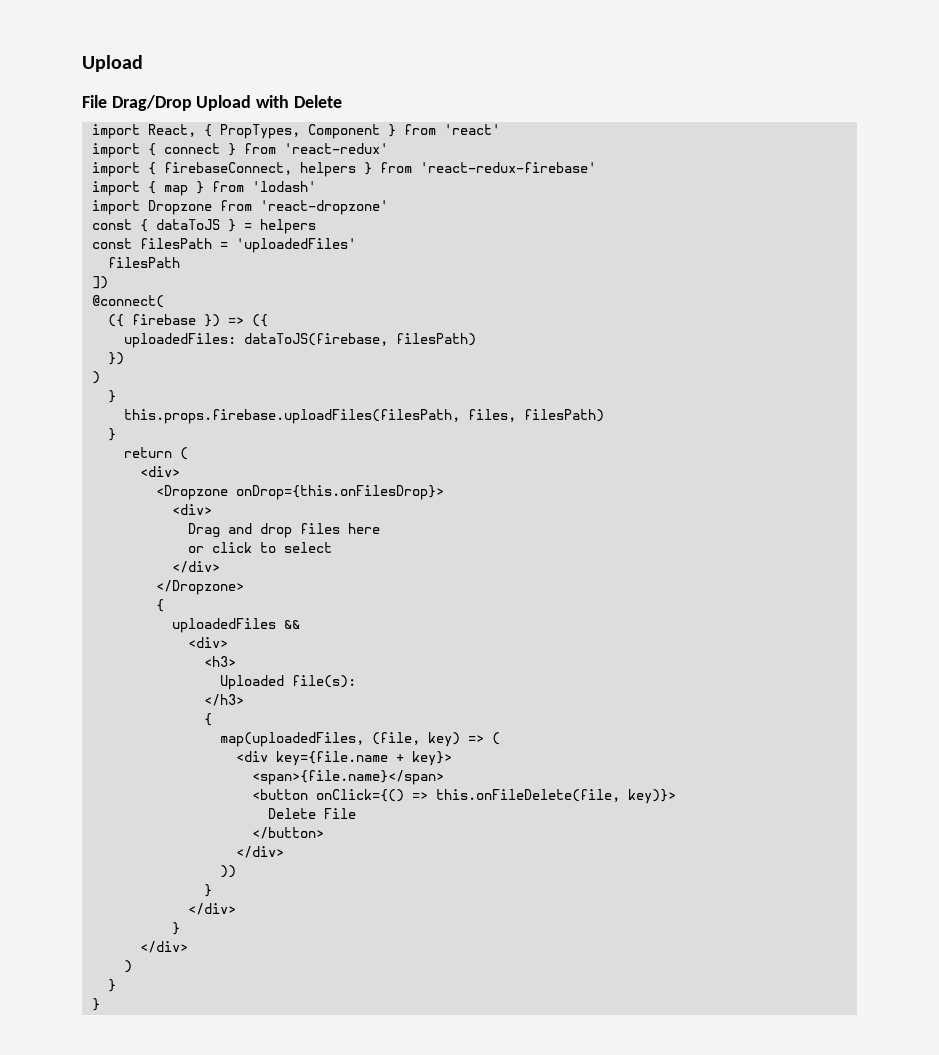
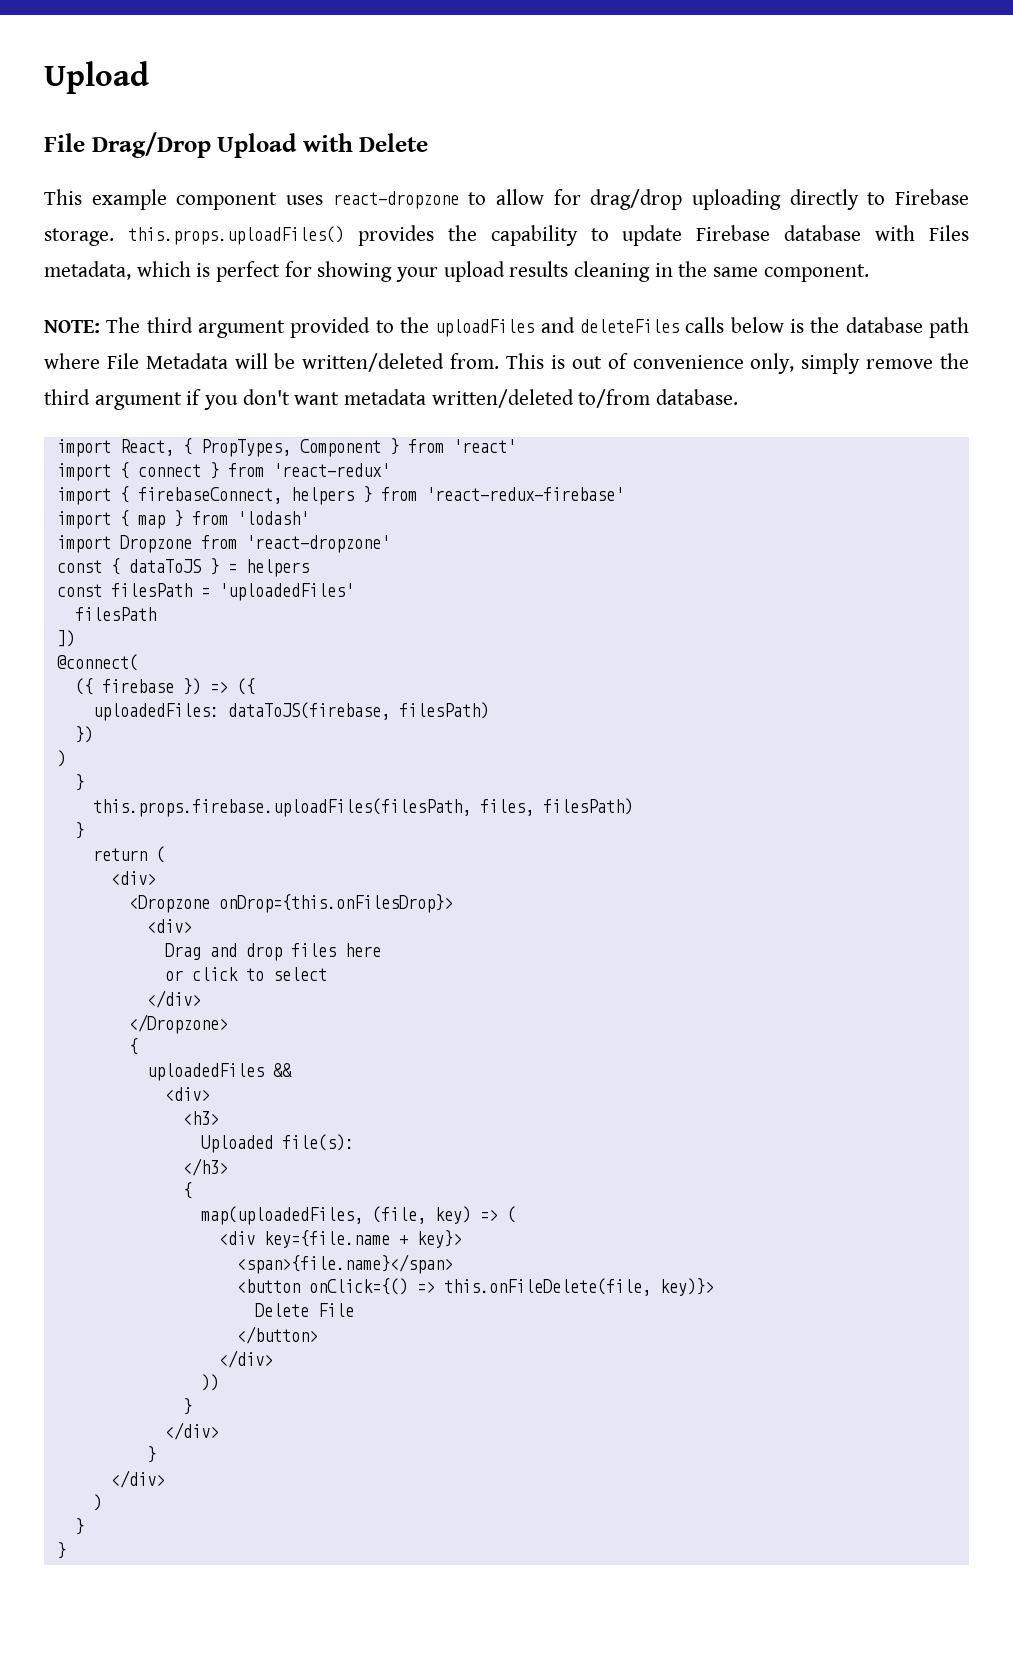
+ This example component uses react-dropzone to allow for drag/drop uploading directly to Firebase storage. this.props.uploadFiles() provides the capability to update Firebase database with Files metadata, which is perfect for showing your upload results cleaning in the same component.
+ NOTE: The third argument provided to the uploadFiles and deleteFiles calls below is the database path where File Metadata will be written/deleted from. This is out of convenience only, simply remove the third argument if you don't want metadata written/deleted to/from database.

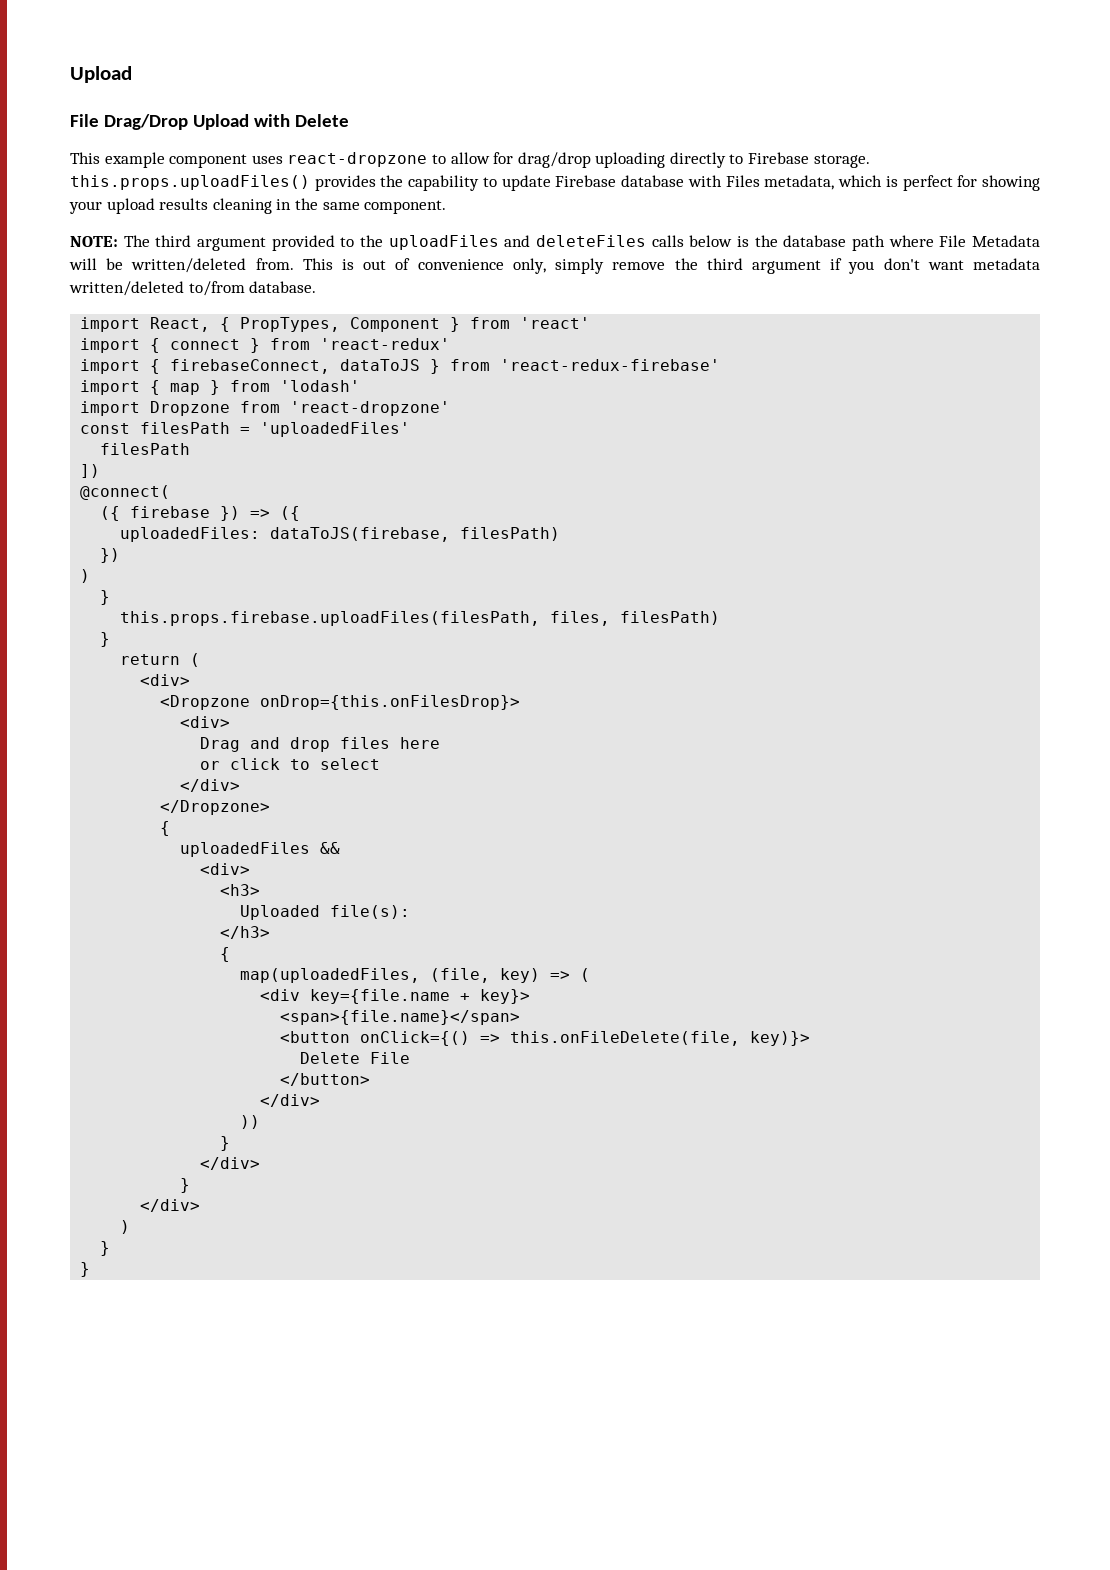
- import { firebaseConnect, helpers } from 'react-redux-firebase'
+ import { firebaseConnect, dataToJS } from 'react-redux-firebase'
- const { dataToJS } = helpers

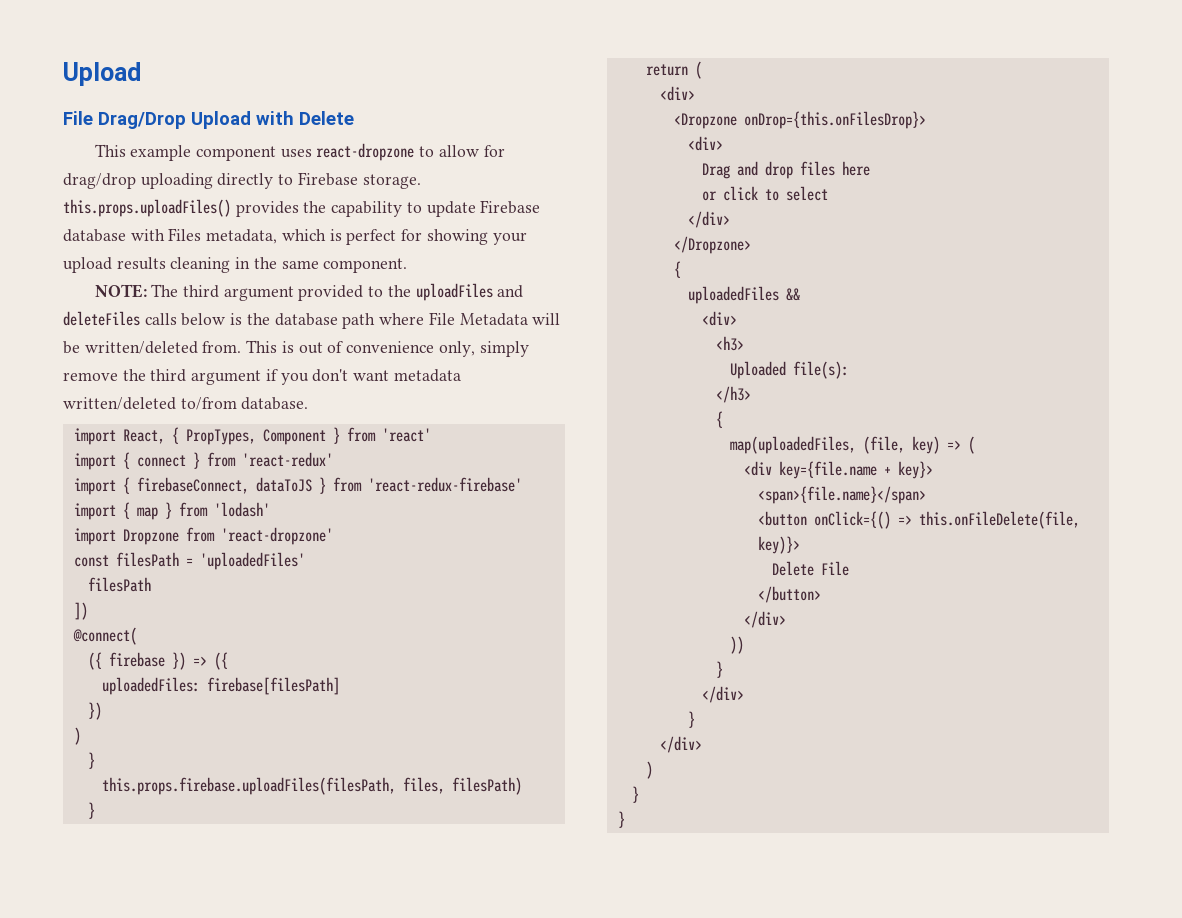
- uploadedFiles: dataToJS(firebase, filesPath)
+ uploadedFiles: firebase[filesPath]

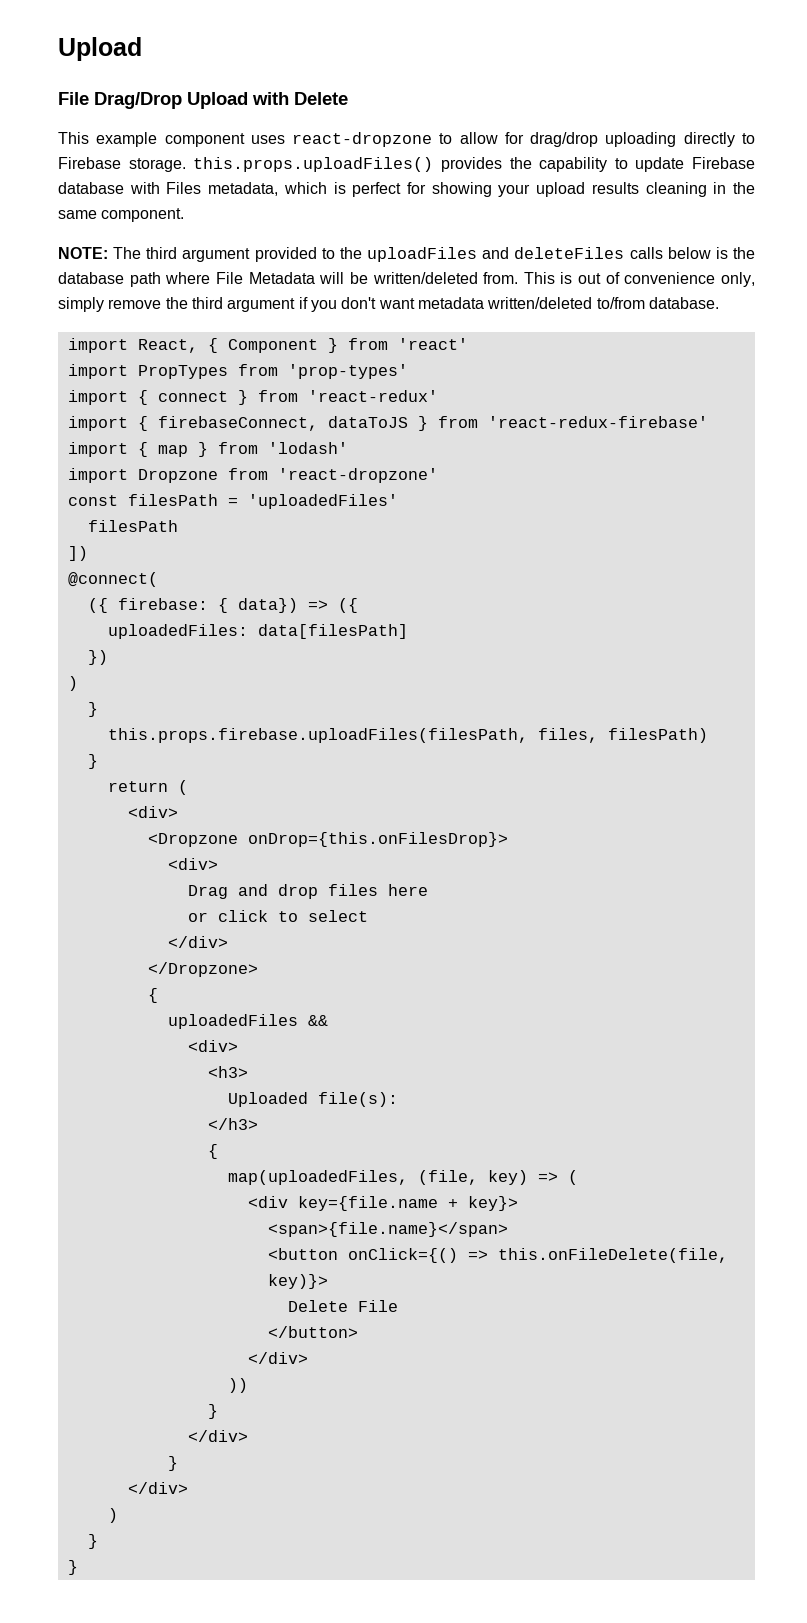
- import React, { PropTypes, Component } from 'react'
+ import React, { Component } from 'react'
+ import PropTypes from 'prop-types'
- ({ firebase }) => ({
+ ({ firebase: { data}) => ({
- uploadedFiles: firebase[filesPath]
+ uploadedFiles: data[filesPath]

